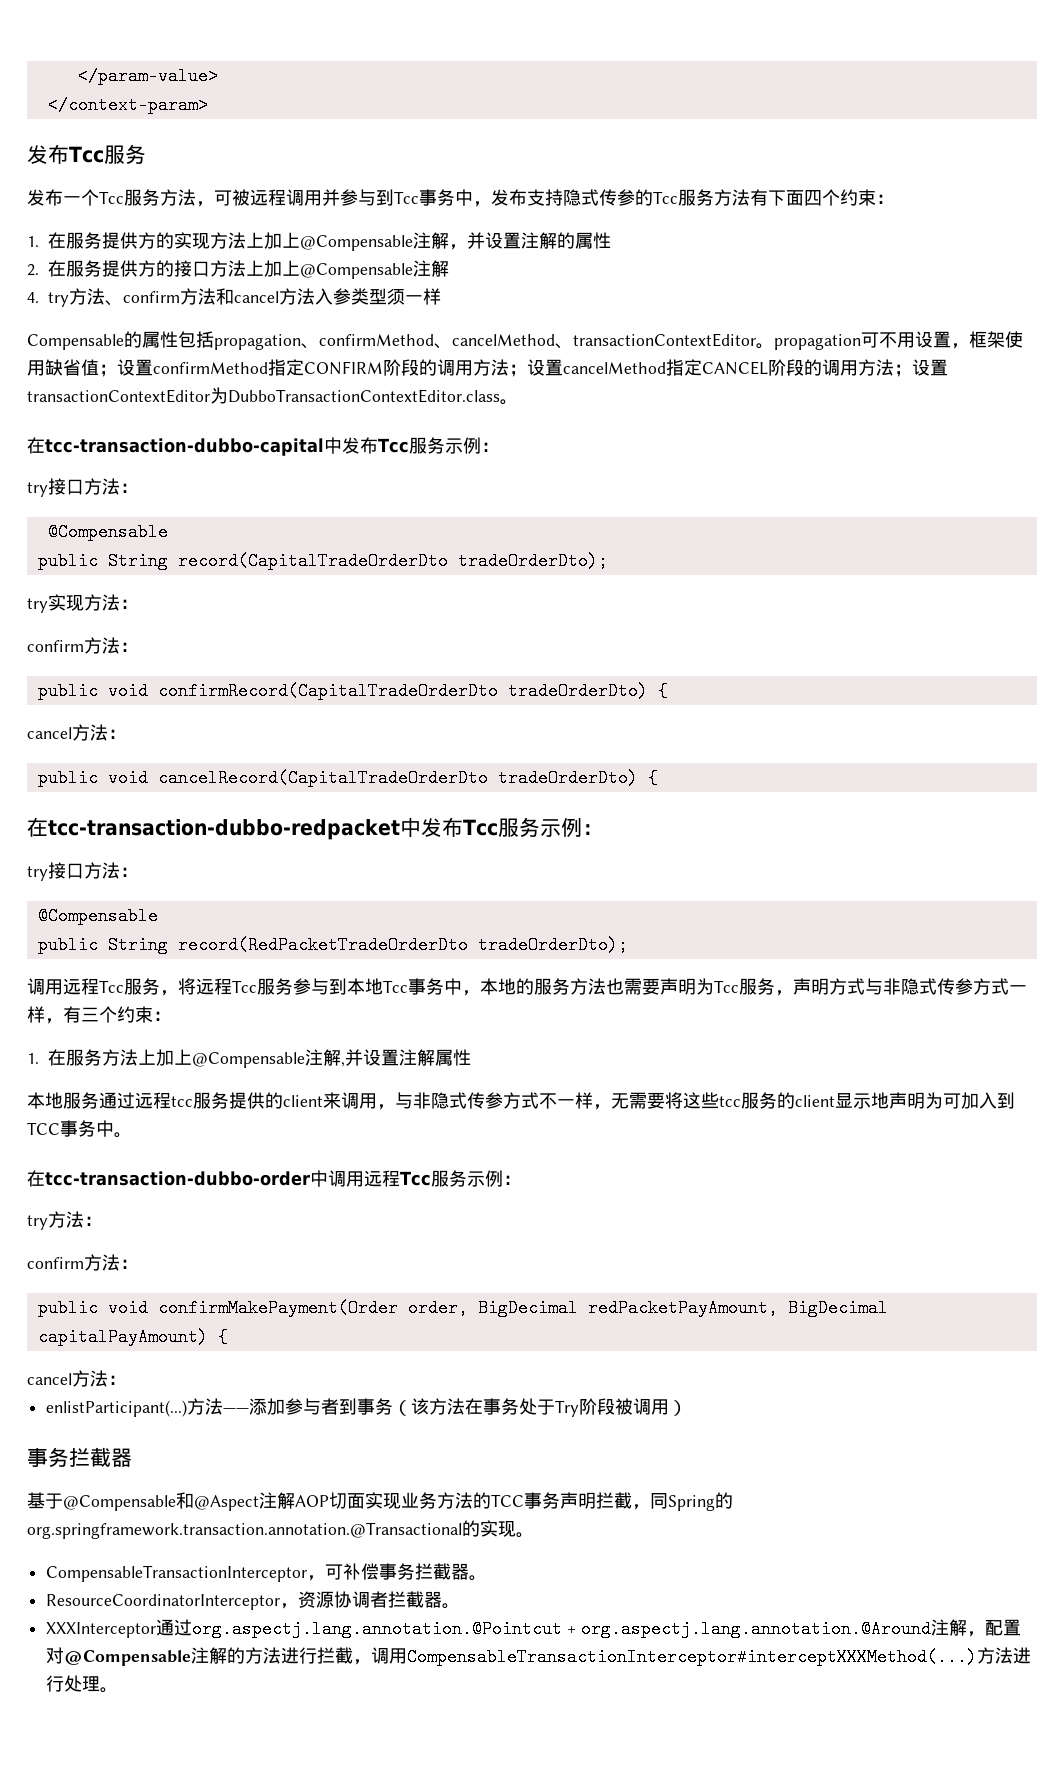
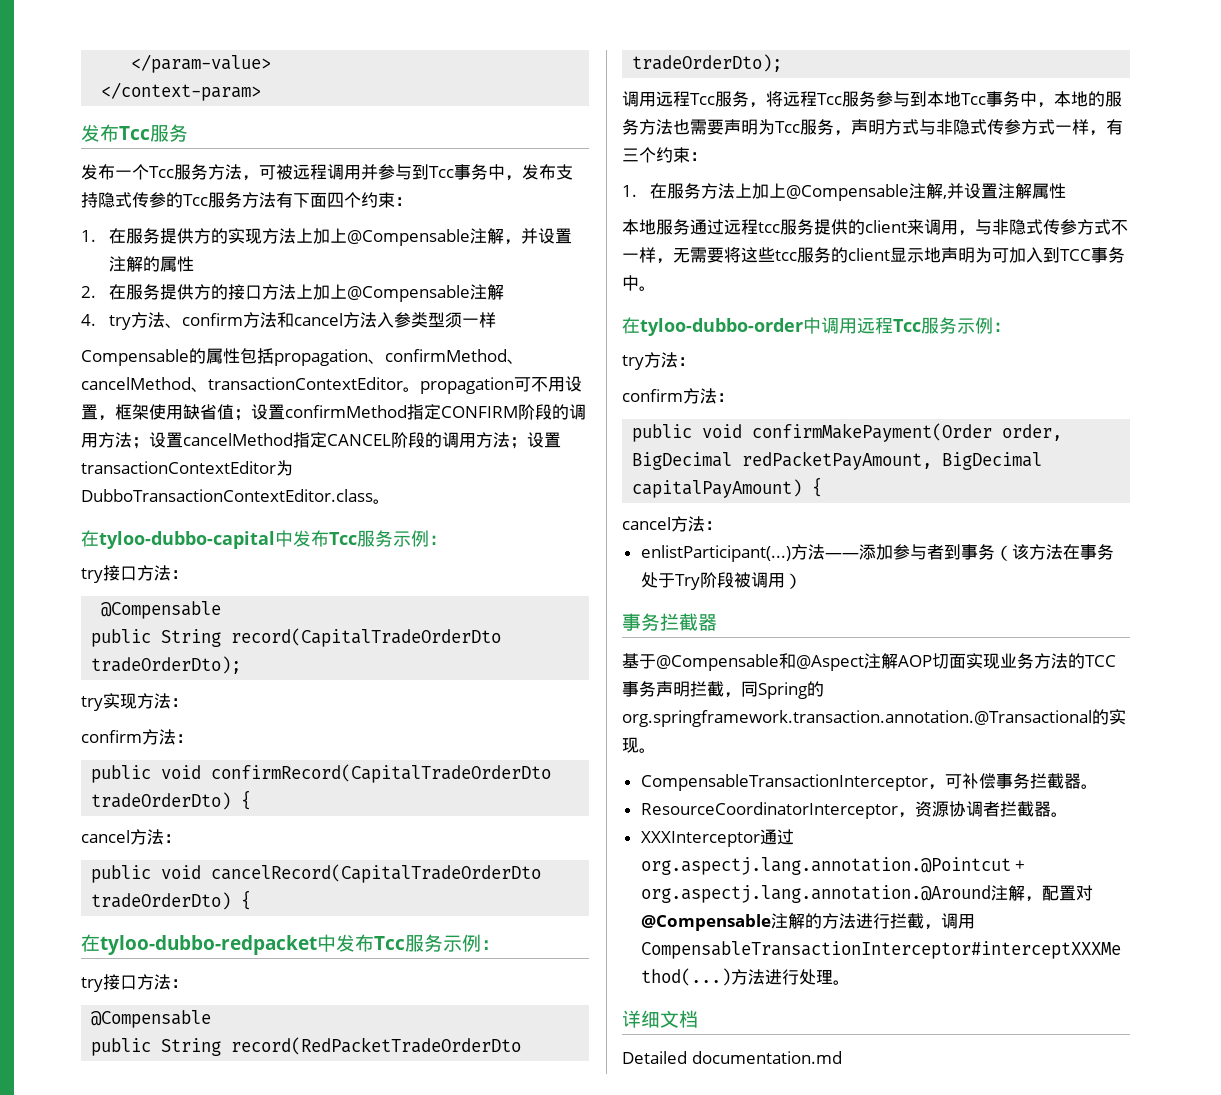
- 在tcc-transaction-dubbo-capital中发布Tcc服务示例：
+ 在tyloo-dubbo-capital中发布Tcc服务示例：
- 在tcc-transaction-dubbo-redpacket中发布Tcc服务示例：
+ 在tyloo-dubbo-redpacket中发布Tcc服务示例：
- 在tcc-transaction-dubbo-order中调用远程Tcc服务示例：
+ 在tyloo-dubbo-order中调用远程Tcc服务示例：
+ 详细文档
+ Detailed documentation.md

